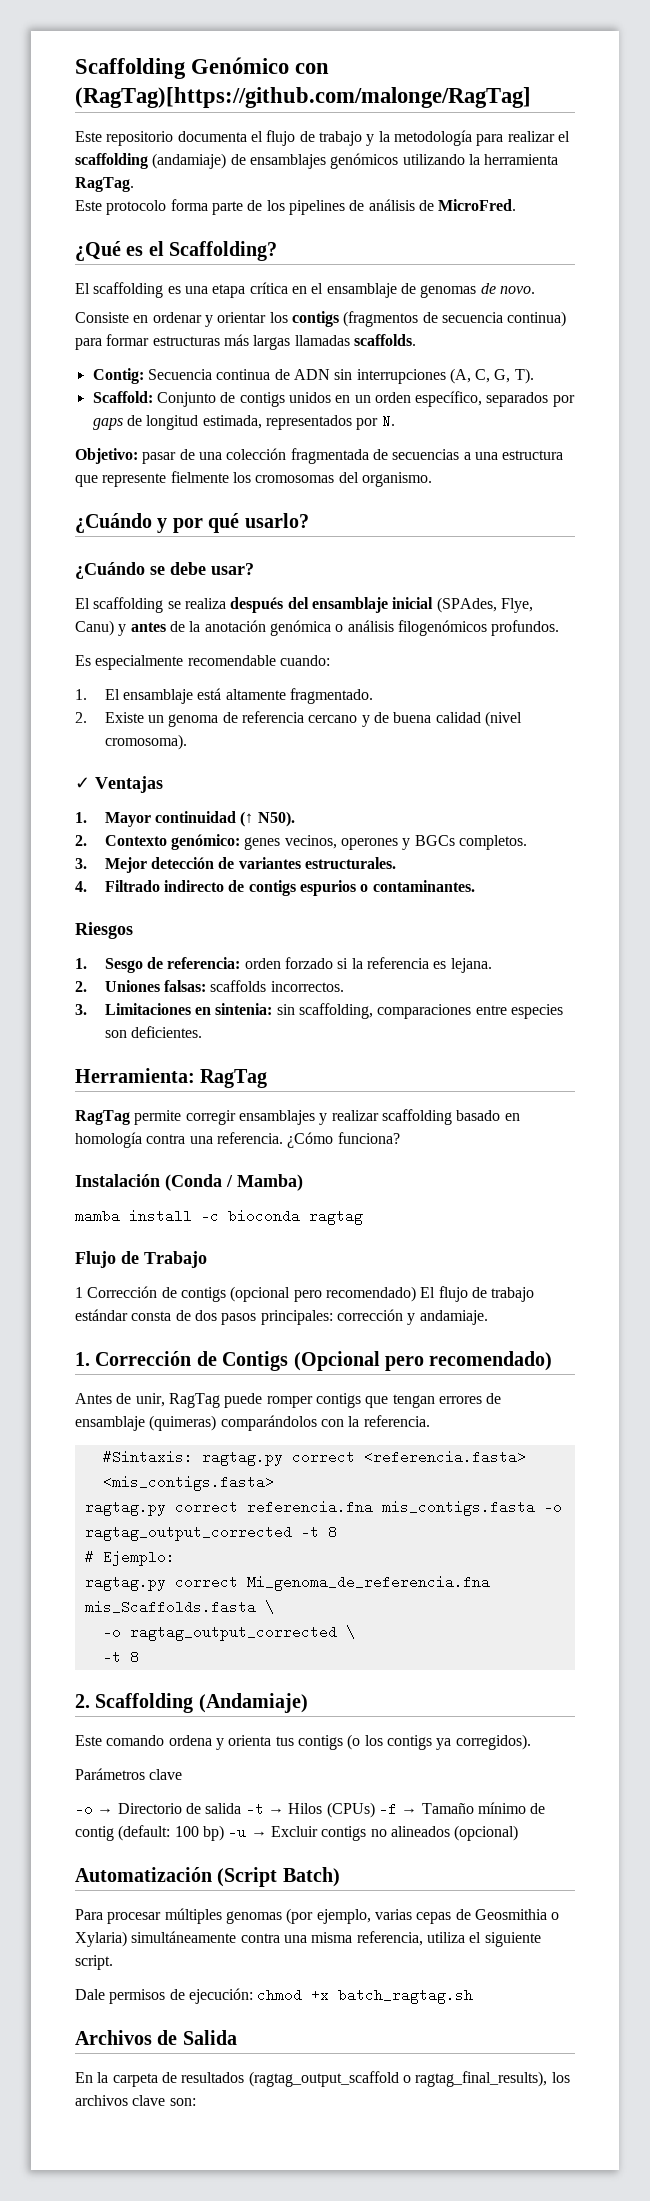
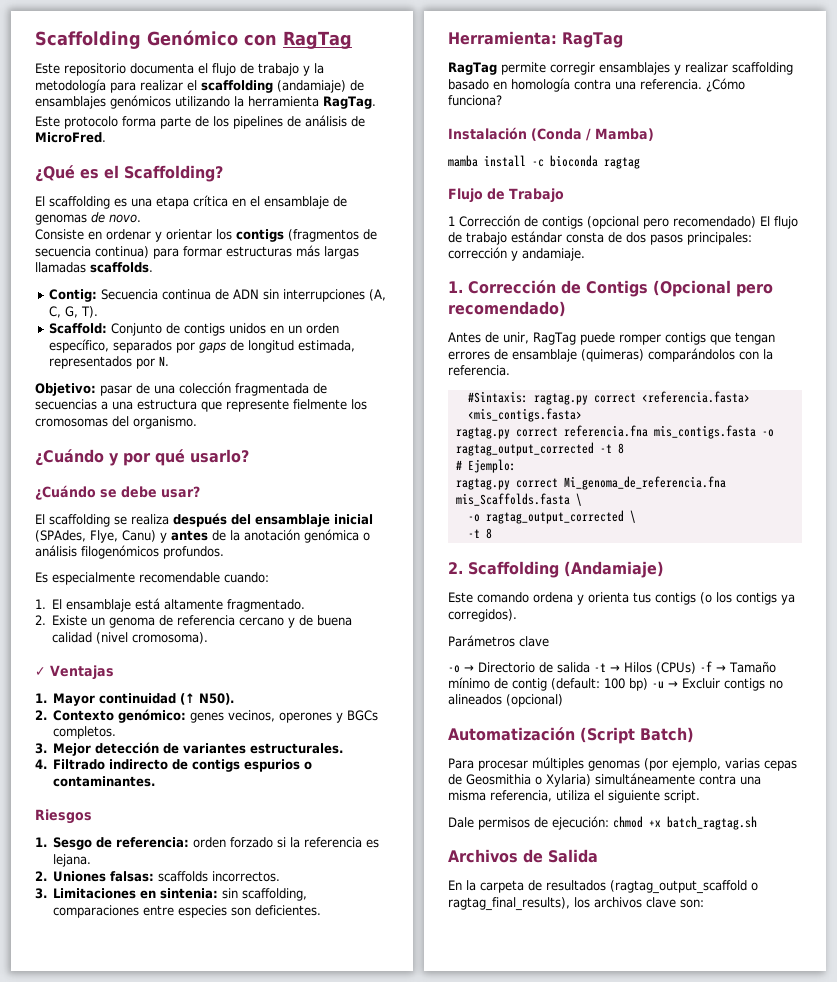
- Scaffolding Genómico con (RagTag)[https://github.com/malonge/RagTag]
+ Scaffolding Genómico con RagTag

